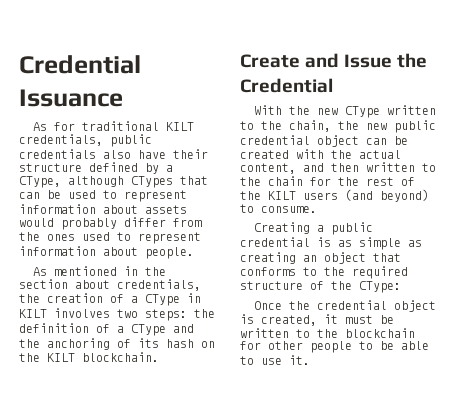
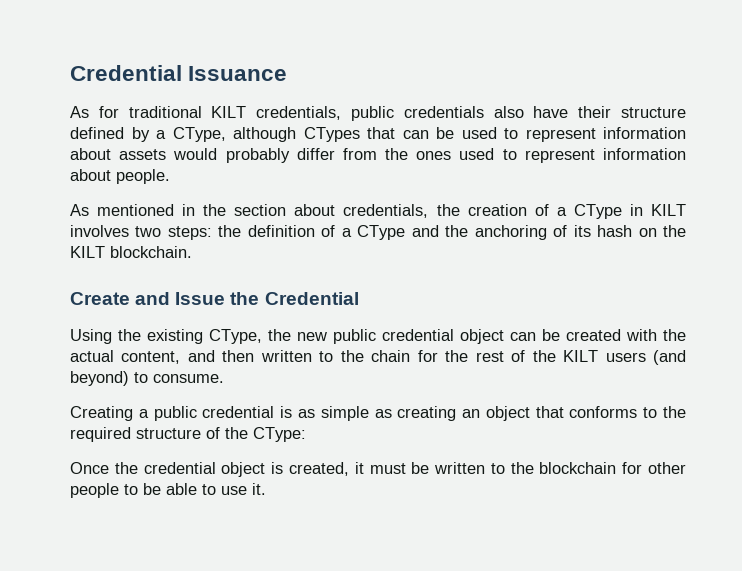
- With the new CType written to the chain, the new public credential object can be created with the actual content, and then written to the chain for the rest of the KILT users (and beyond) to consume.
+ Using the existing CType, the new public credential object can be created with the actual content, and then written to the chain for the rest of the KILT users (and beyond) to consume.

